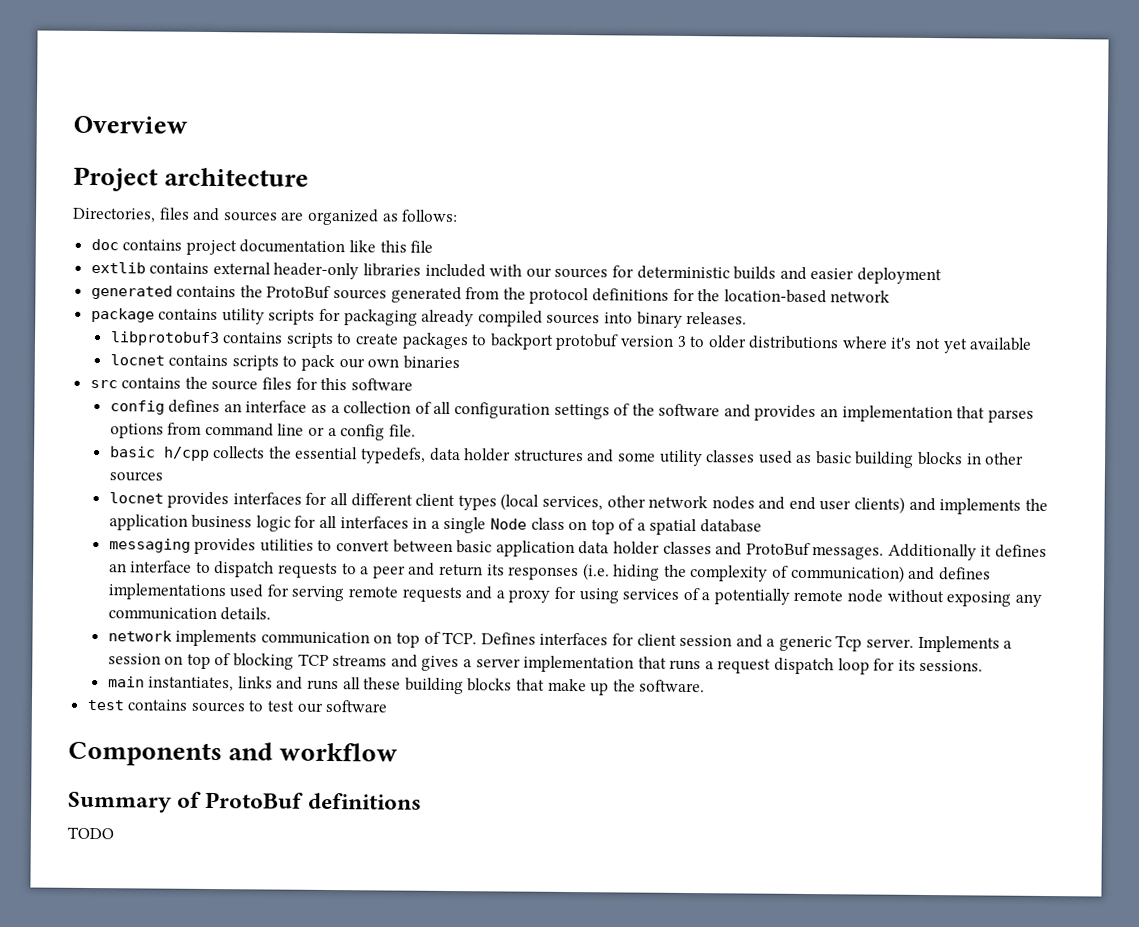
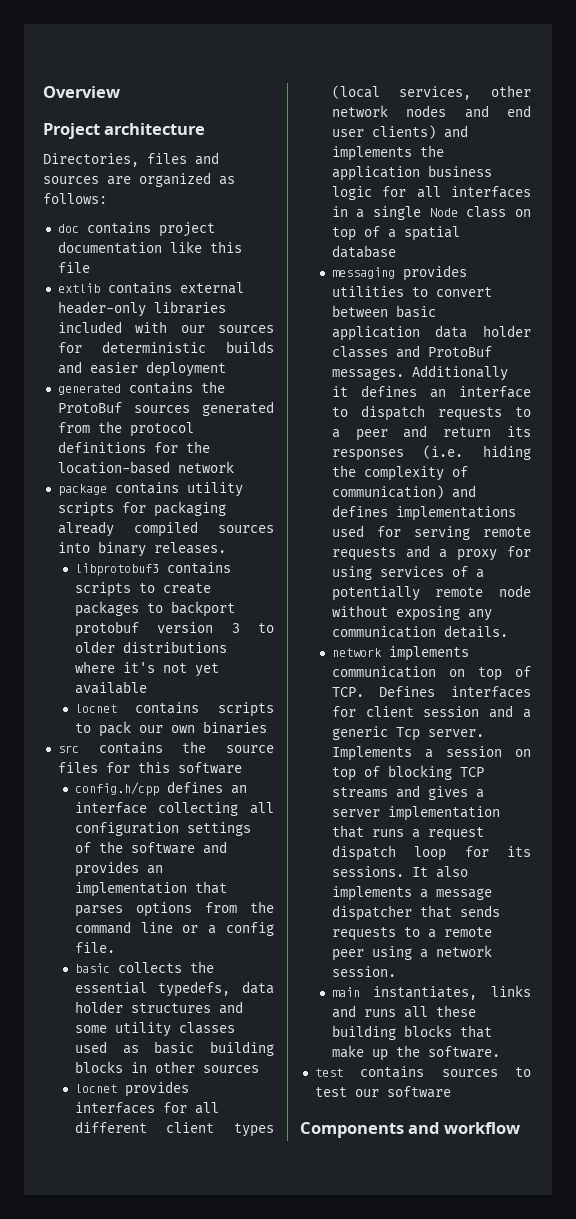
- config defines an interface as a collection of all configuration settings of the software and provides an implementation that parses options from command line or a config file.
+ config.h/cpp defines an interface collecting all configuration settings of the software and provides an implementation that parses options from the command line or a config file.
- basic h/cpp collects the essential typedefs, data holder structures and some utility classes used as basic building blocks in other sources
+ basic collects the essential typedefs, data holder structures and some utility classes used as basic building blocks in other sources
+ It also implements a message dispatcher that sends requests to a remote peer using a network session.
- Summary of ProtoBuf definitions
- TODO

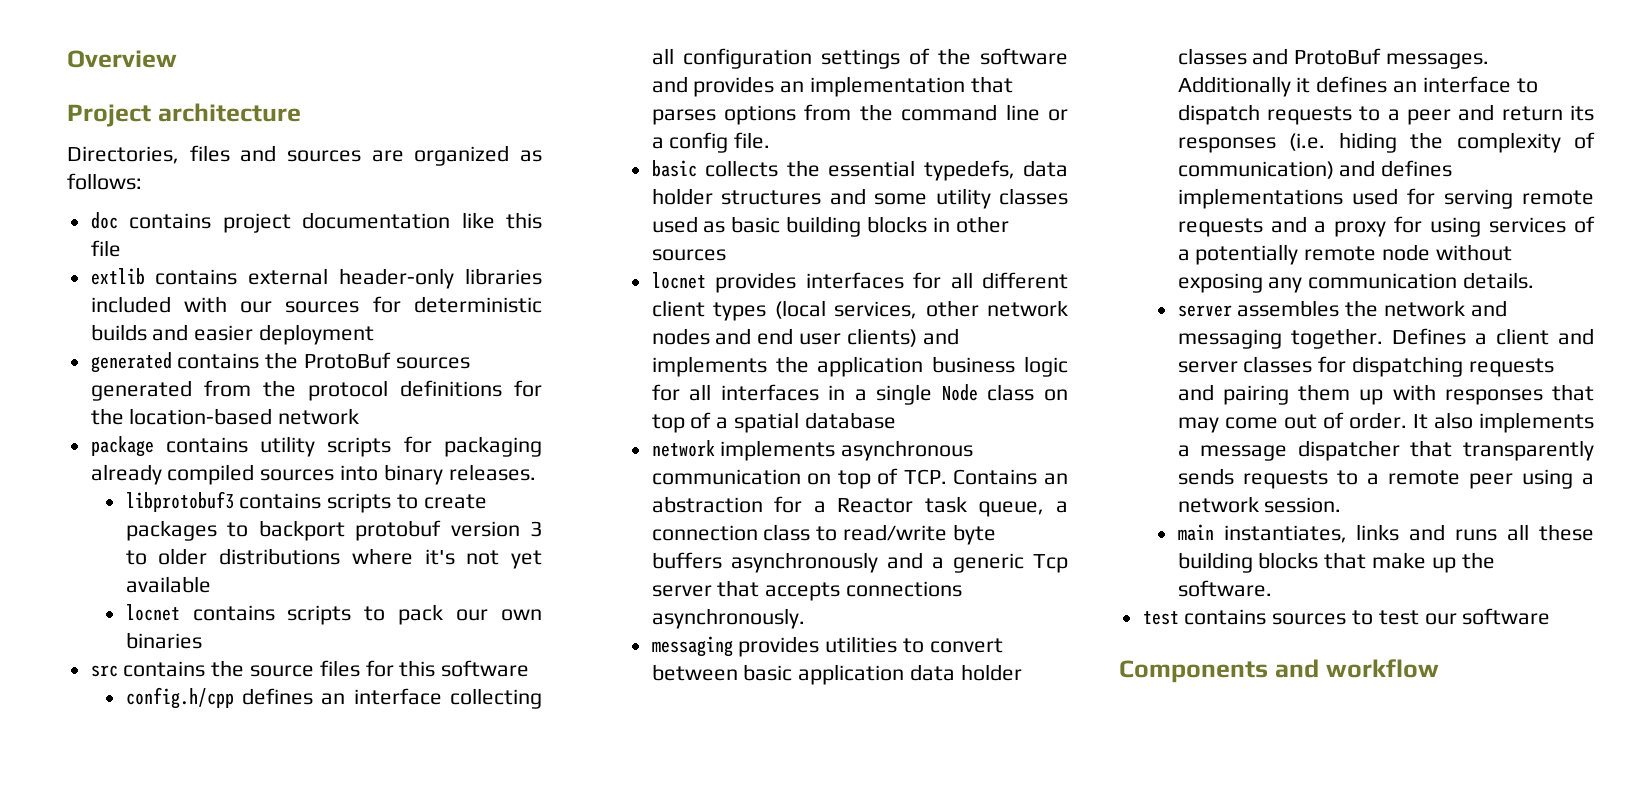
+ network implements asynchronous communication on top of TCP. Contains an abstraction for a Reactor task queue, a connection class to read/write byte buffers asynchronously and a generic Tcp server that accepts connections asynchronously.
- network implements communication on top of TCP. Defines interfaces for client session and a generic Tcp server. Implements a session on top of blocking TCP streams and gives a server implementation that runs a request dispatch loop for its sessions.
+ server assembles the network and messaging together. Defines a client and server classes for dispatching requests and pairing them up with responses that may come out of order.
- It also implements a message dispatcher that sends requests to a remote peer using a network session.
+ It also implements a message dispatcher that transparently sends requests to a remote peer using a network session.

